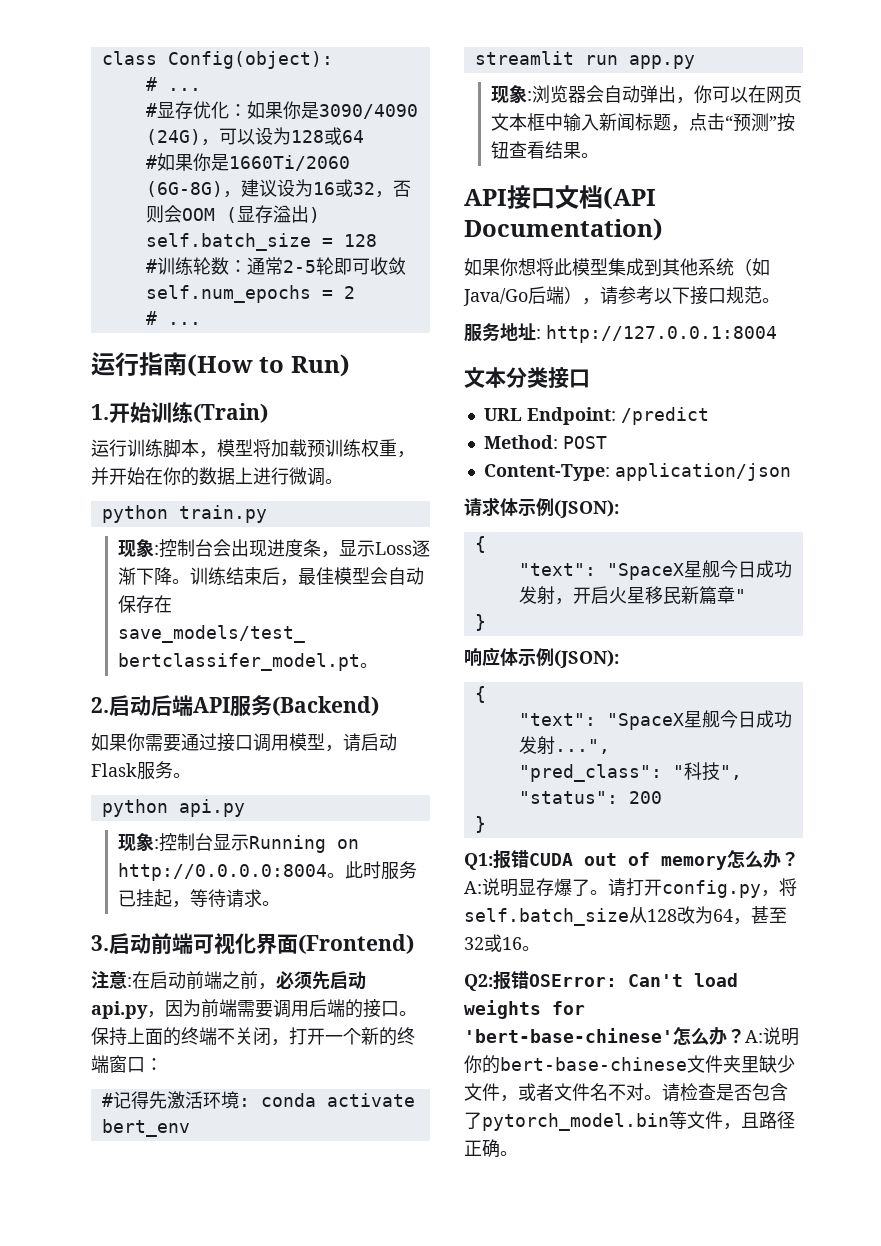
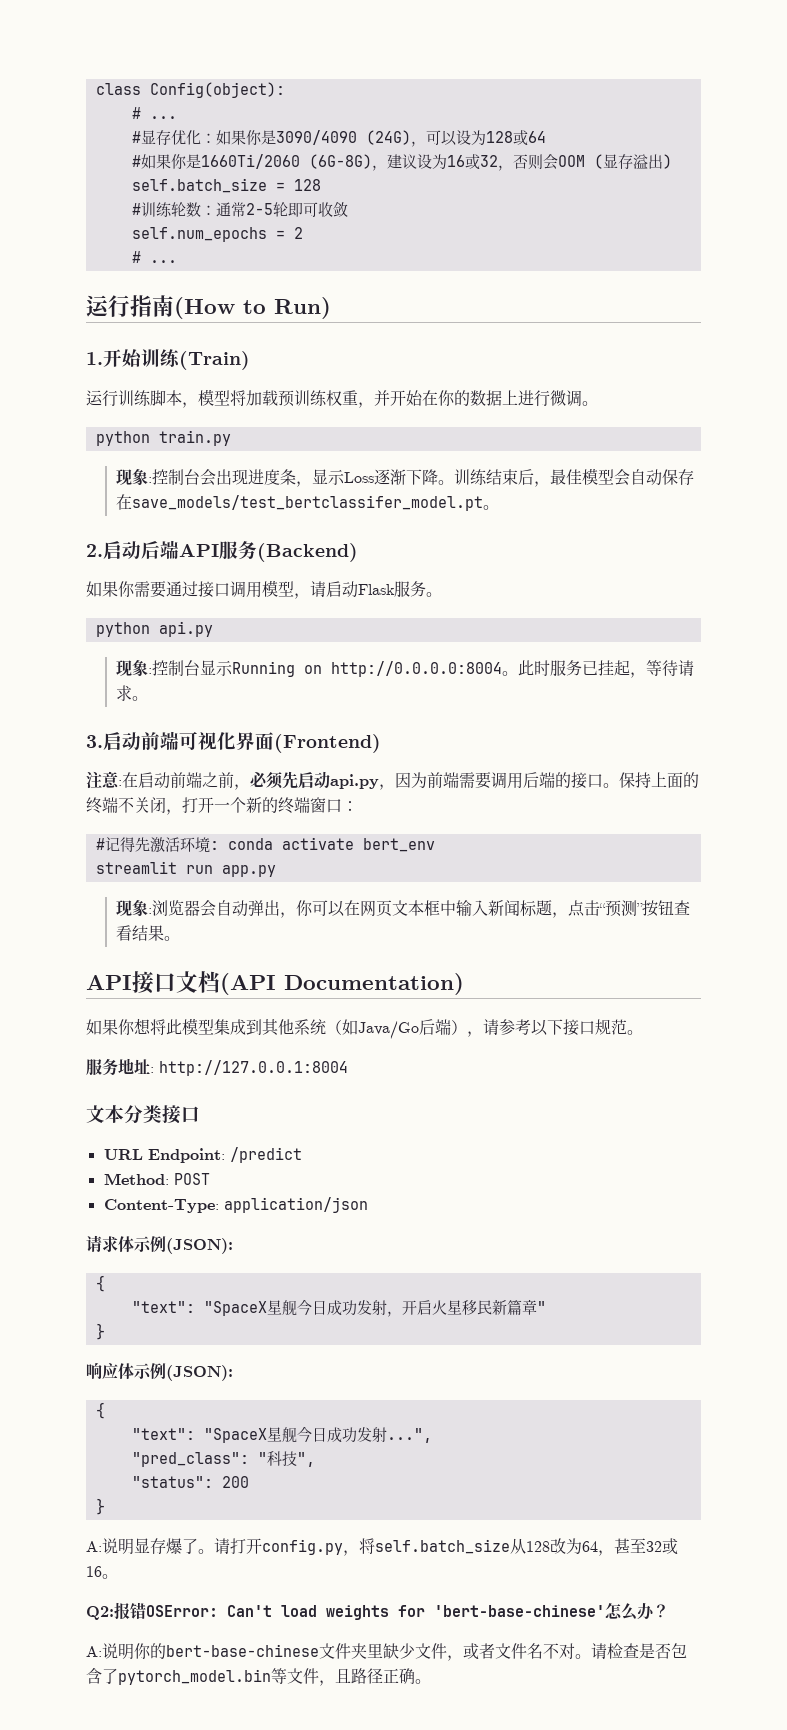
- Q1:报错CUDA out of memory怎么办？
- Q2:报错OSError: Can't load weights for 'bert-base-chinese'怎么办？A:说明你的bert-base-chinese文件夹里缺少文件，或者文件名不对。
+ Q2:报错OSError: Can't load weights for 'bert-base-chinese'怎么办？
+ A:说明你的bert-base-chinese文件夹里缺少文件，或者文件名不对。

